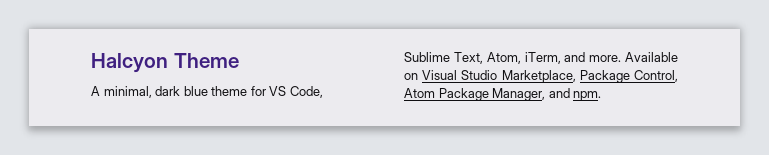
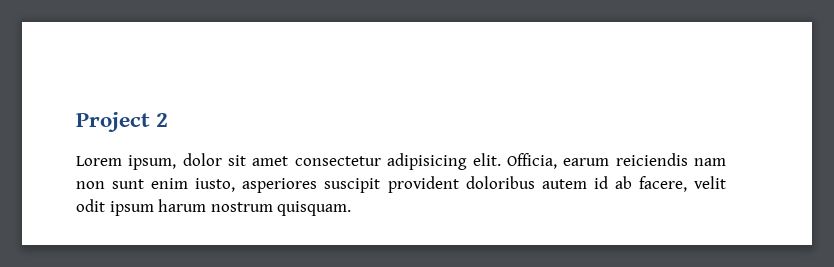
- Halcyon Theme
- A minimal, dark blue theme for VS Code, Sublime Text, Atom, iTerm, and more. Available on Visual Studio Marketplace, Package Control, Atom Package Manager, and npm.
+ Project 2
+ Lorem ipsum, dolor sit amet consectetur adipisicing elit. Officia, earum reiciendis nam non sunt enim iusto, asperiores suscipit provident doloribus autem id ab facere, velit odit ipsum harum nostrum quisquam.

